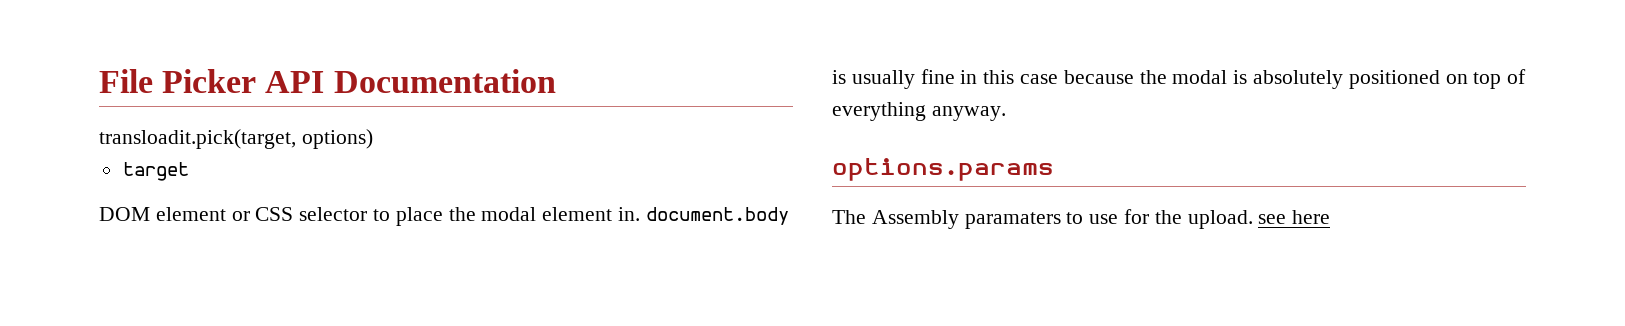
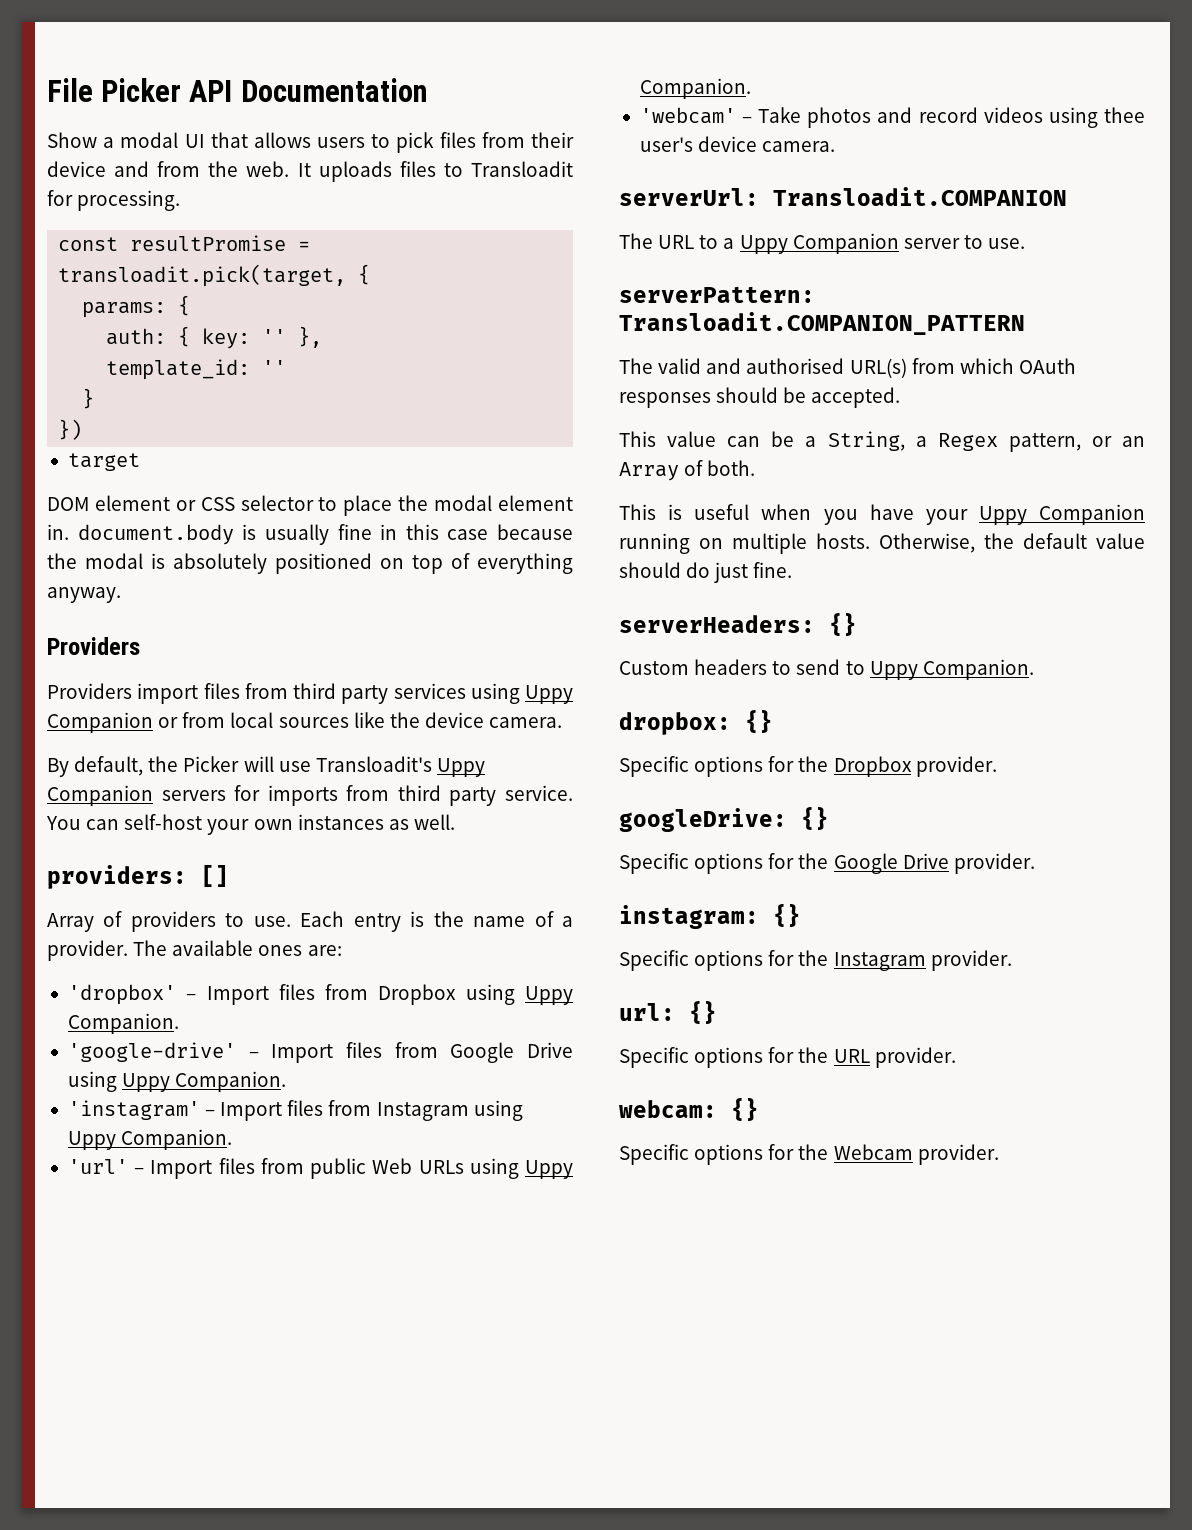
- transloadit.pick(target, options)
+ Show a modal UI that allows users to pick files from their device and from the web. It uploads files to Transloadit for processing.
+ const resultPromise = transloadit.pick(target, {
+ params: {
+ auth: { key: '' },
+ template_id: ''
+ }
+ })
  DOM element or CSS selector to place the modal element in. document.body is usually fine in this case because the modal is absolutely positioned on top of everything anyway.
- options.params
- The Assembly paramaters to use for the upload. see here
+ Providers
+ Providers import files from third party services using Uppy Companion or from local sources like the device camera.
+ By default, the Picker will use Transloadit's Uppy Companion servers for imports from third party service. You can self-host your own instances as well.
+ providers: []
+ Array of providers to use. Each entry is the name of a provider. The available ones are:
+ 'dropbox' – Import files from Dropbox using Uppy Companion.
+ 'google-drive' – Import files from Google Drive using Uppy Companion.
+ 'instagram' – Import files from Instagram using Uppy Companion.
+ 'url' – Import files from public Web URLs using Uppy Companion.
+ 'webcam' – Take photos and record videos using thee user's device camera.
+ serverUrl: Transloadit.COMPANION
+ The URL to a Uppy Companion server to use.
+ serverPattern: Transloadit.COMPANION_PATTERN
+ The valid and authorised URL(s) from which OAuth responses should be accepted.
+ This value can be a String, a Regex pattern, or an Array of both.
+ This is useful when you have your Uppy Companion running on multiple hosts. Otherwise, the default value should do just fine.
+ serverHeaders: {}
+ Custom headers to send to Uppy Companion.
+ dropbox: {}
+ Specific options for the Dropbox provider.
+ googleDrive: {}
+ Specific options for the Google Drive provider.
+ instagram: {}
+ Specific options for the Instagram provider.
+ url: {}
+ Specific options for the URL provider.
+ webcam: {}
+ Specific options for the Webcam provider.

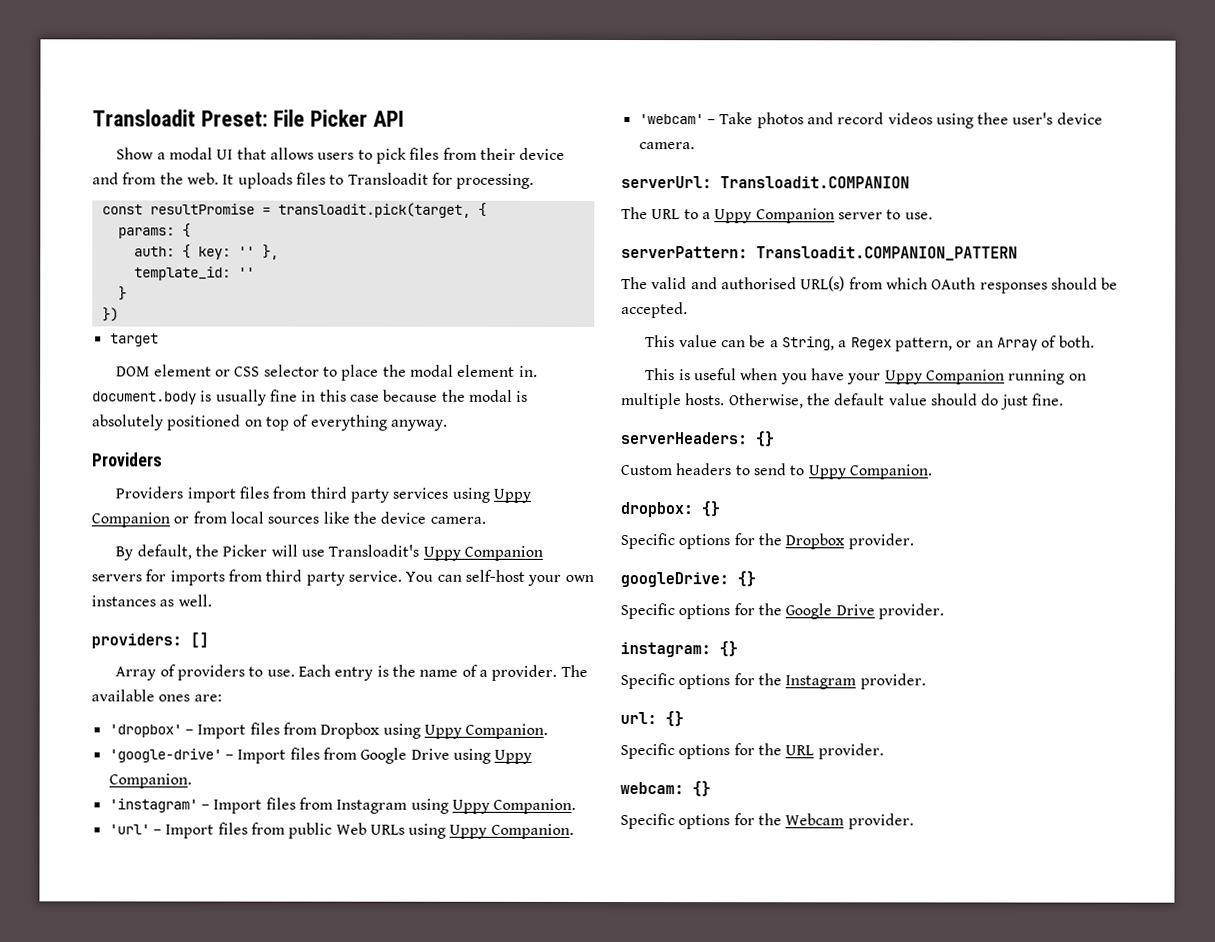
- File Picker API Documentation
+ Transloadit Preset: File Picker API

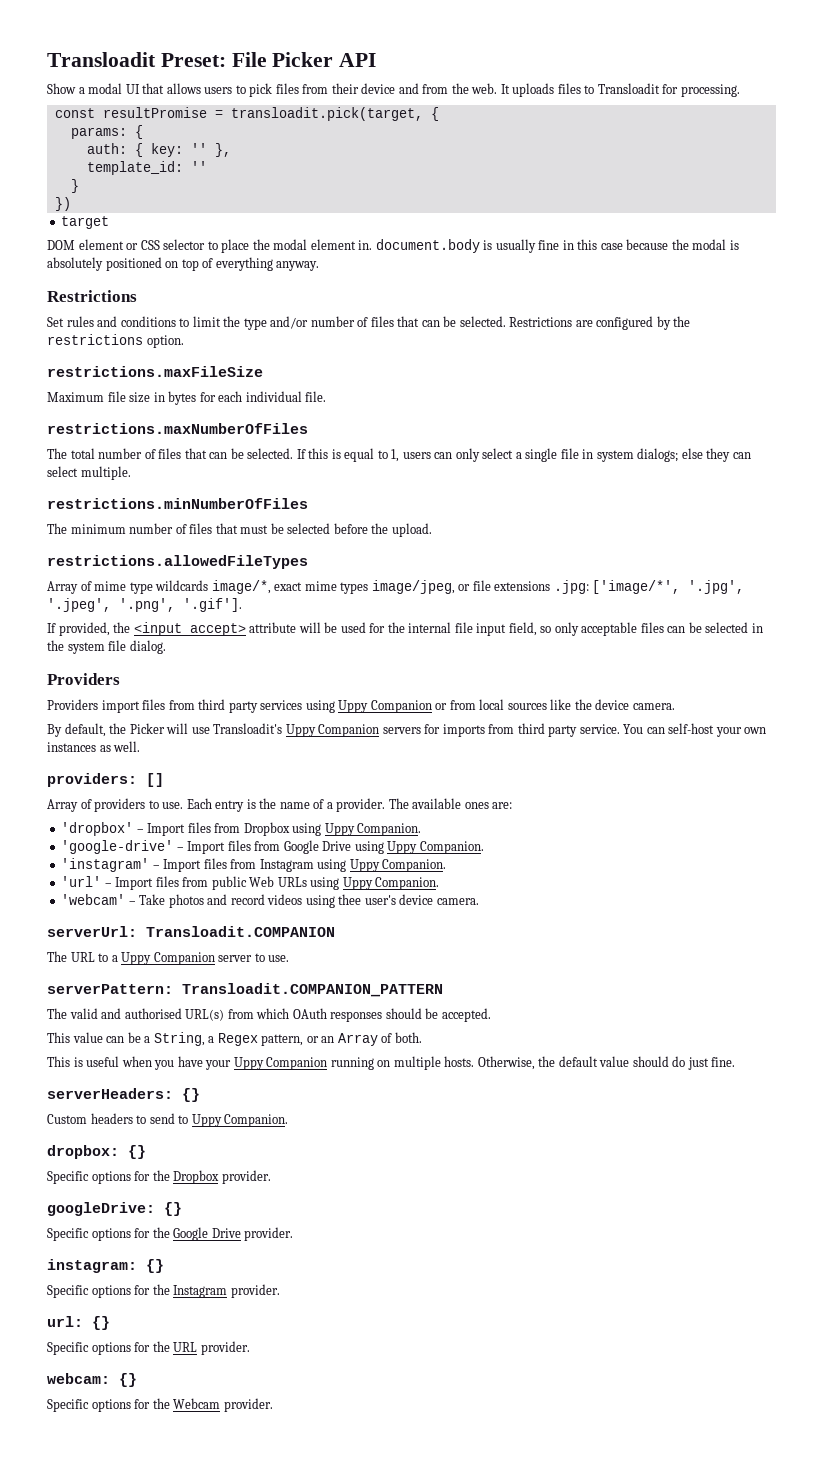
  DOM element or CSS selector to place the modal element in. document.body is usually fine in this case because the modal is absolutely positioned on top of everything anyway.
+ Restrictions
+ Set rules and conditions to limit the type and/or number of files that can be selected. Restrictions are configured by the restrictions option.
+ restrictions.maxFileSize
+ Maximum file size in bytes for each individual file.
+ restrictions.maxNumberOfFiles
+ The total number of files that can be selected. If this is equal to 1, users can only select a single file in system dialogs; else they can select multiple.
+ restrictions.minNumberOfFiles
+ The minimum number of files that must be selected before the upload.
+ restrictions.allowedFileTypes
+ Array of mime type wildcards image/*, exact mime types image/jpeg, or file extensions .jpg: ['image/*', '.jpg', '.jpeg', '.png', '.gif'].
+ If provided, the <input accept> attribute will be used for the internal file input field, so only acceptable files can be selected in the system file dialog.

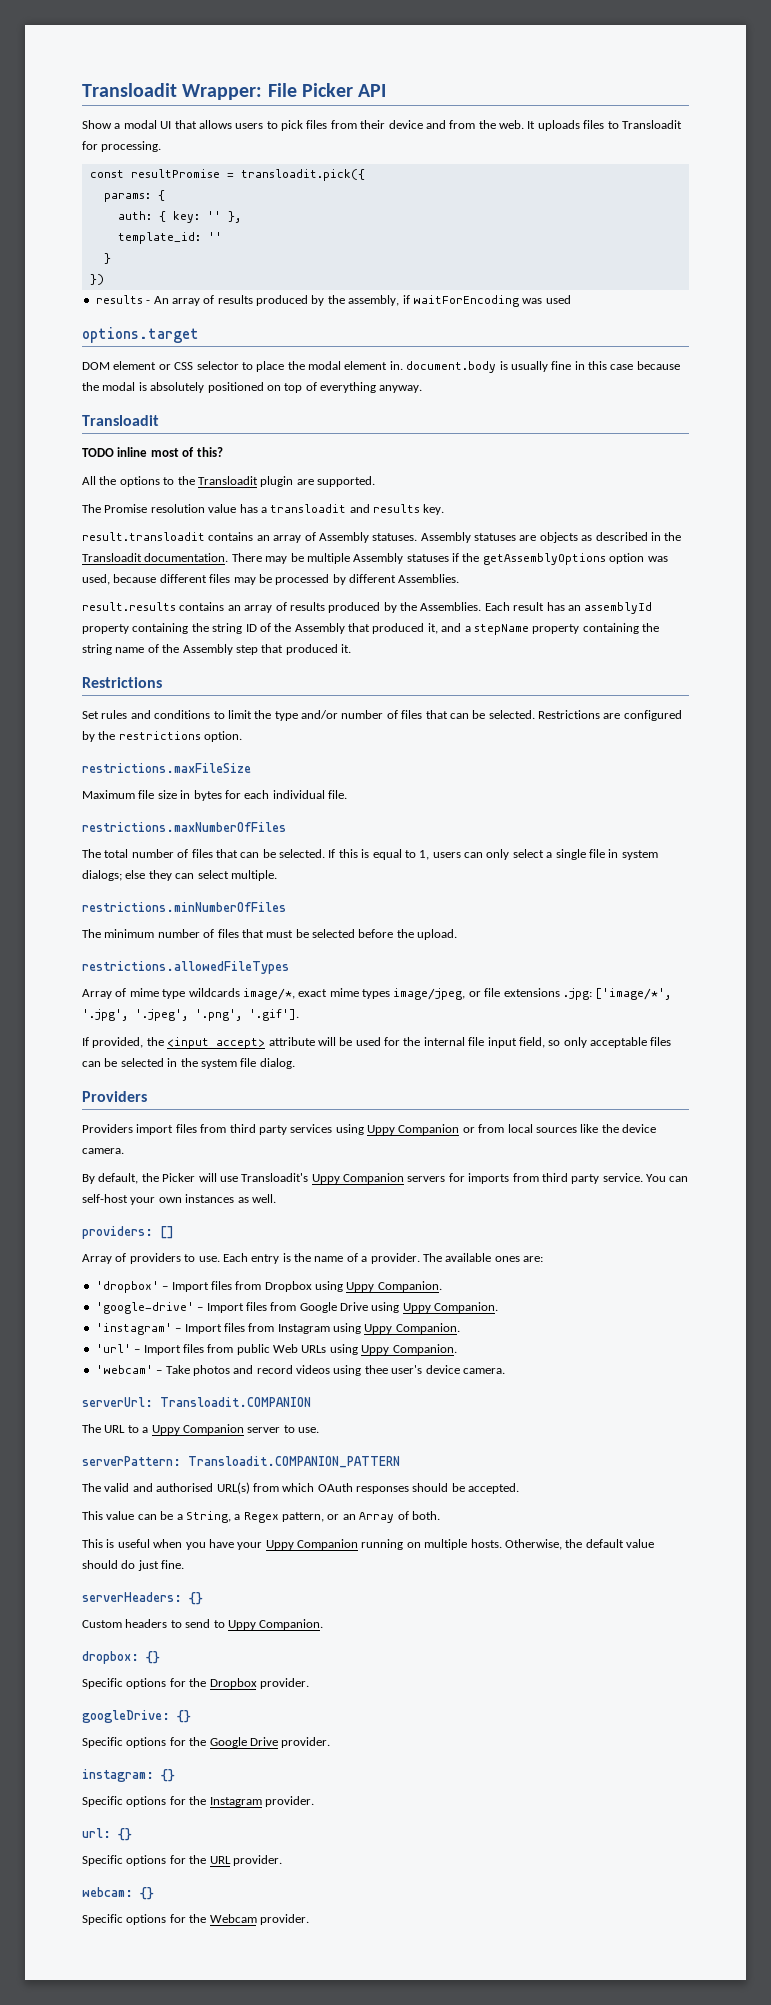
- Transloadit Preset: File Picker API
+ Transloadit Wrapper: File Picker API
- const resultPromise = transloadit.pick(target, {
+ const resultPromise = transloadit.pick({
- target
+ results - An array of results produced by the assembly, if waitForEncoding was used
+ options.target
  DOM element or CSS selector to place the modal element in. document.body is usually fine in this case because the modal is absolutely positioned on top of everything anyway.
+ Transloadit
+ TODO inline most of this?
+ All the options to the Transloadit plugin are supported.
+ The Promise resolution value has a transloadit and results key.
+ result.transloadit contains an array of Assembly statuses. Assembly statuses are objects as described in the Transloadit documentation. There may be multiple Assembly statuses if the getAssemblyOptions option was used, because different files may be processed by different Assemblies.
+ result.results contains an array of results produced by the Assemblies. Each result has an assemblyId property containing the string ID of the Assembly that produced it, and a stepName property containing the string name of the Assembly step that produced it.

